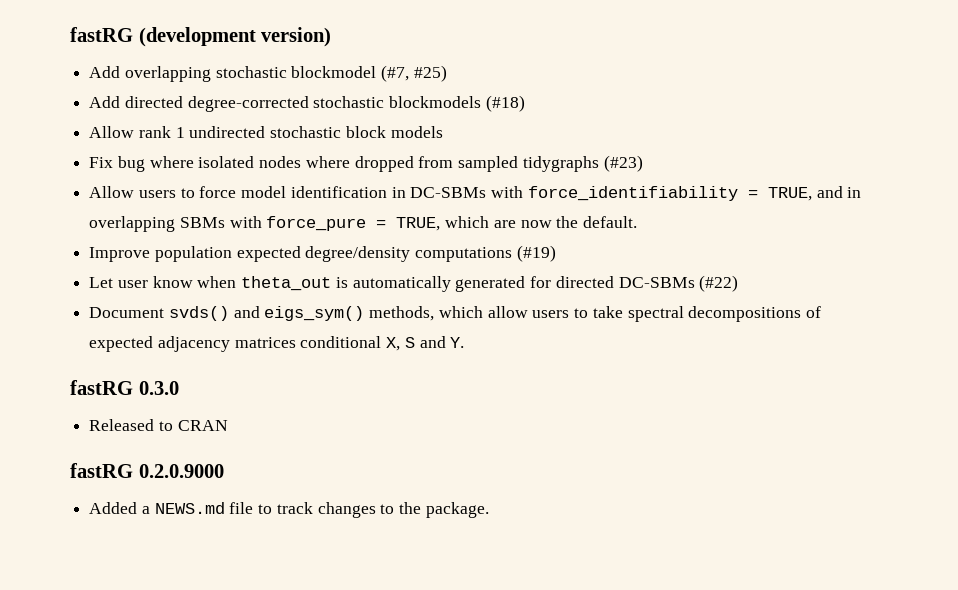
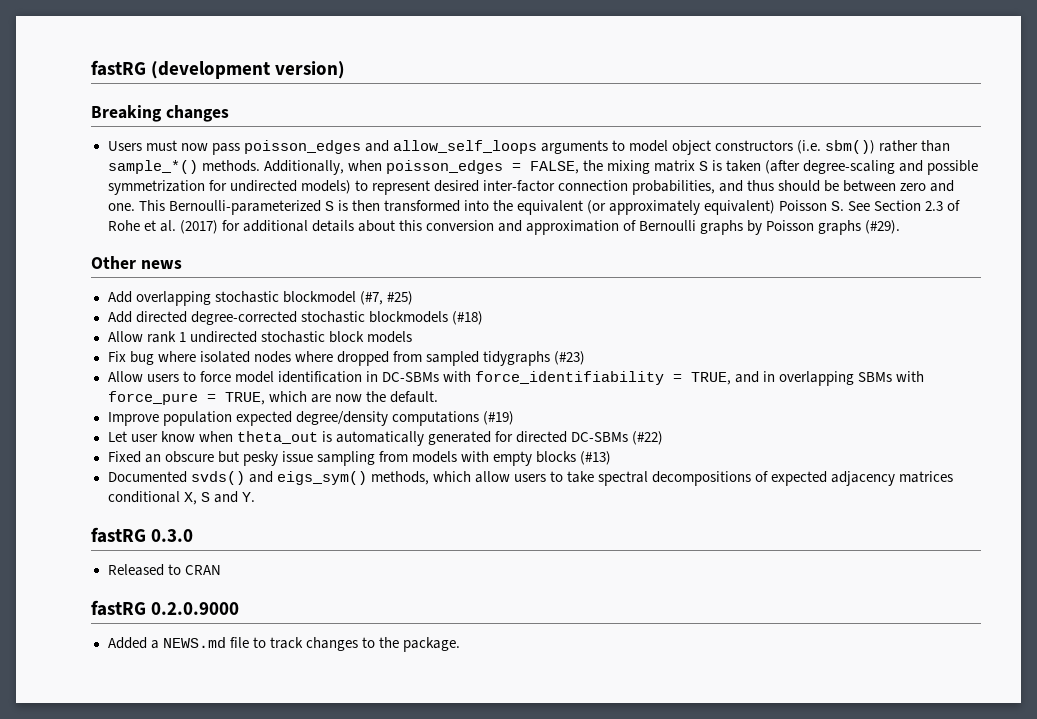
+ Breaking changes
+ Users must now pass poisson_edges and allow_self_loops arguments to model object constructors (i.e. sbm()) rather than sample_*() methods. Additionally, when poisson_edges = FALSE, the mixing matrix S is taken (after degree-scaling and possible symmetrization for undirected models) to represent desired inter-factor connection probabilities, and thus should be between zero and one. This Bernoulli-parameterized S is then transformed into the equivalent (or approximately equivalent) Poisson S. See Section 2.3 of Rohe et al. (2017) for additional details about this conversion and approximation of Bernoulli graphs by Poisson graphs (#29).
+ Other news
- Document svds() and eigs_sym() methods, which allow users to take spectral decompositions of expected adjacency matrices conditional X, S and Y.
+ Fixed an obscure but pesky issue sampling from models with empty blocks (#13)
+ Documented svds() and eigs_sym() methods, which allow users to take spectral decompositions of expected adjacency matrices conditional X, S and Y.

